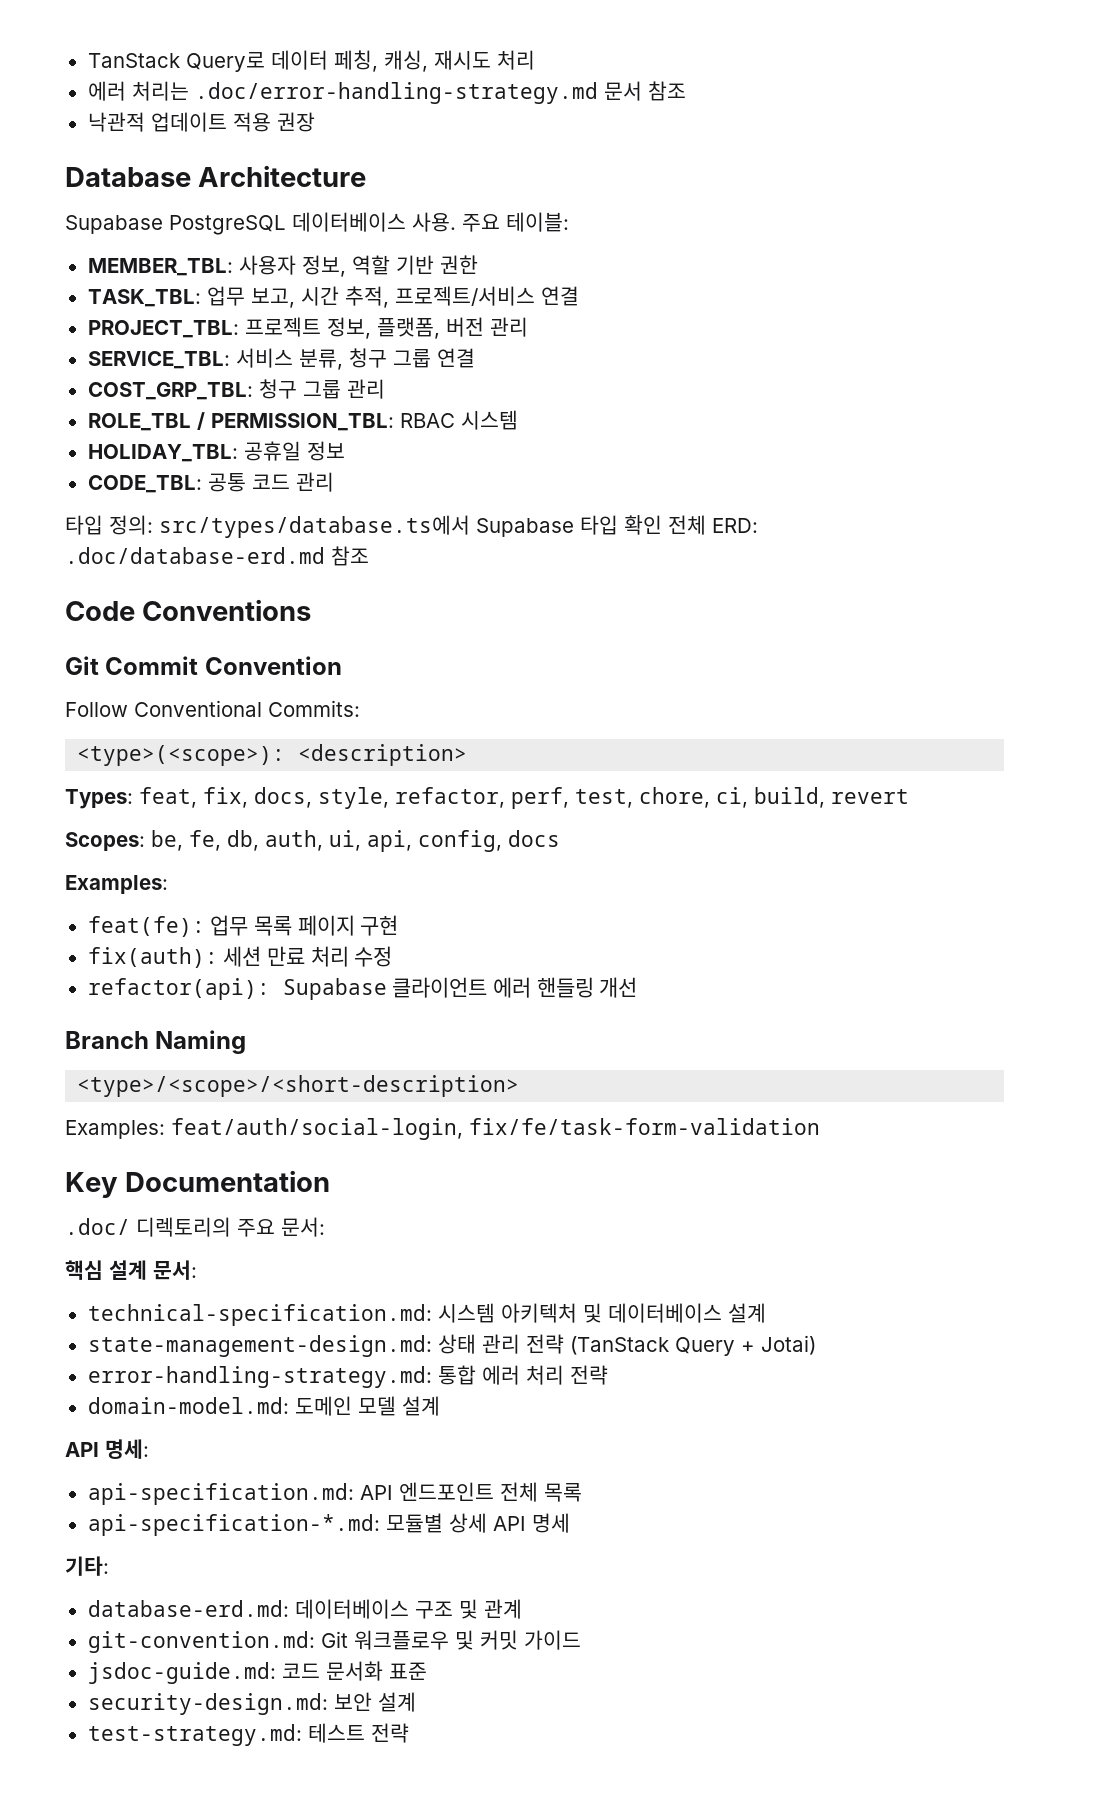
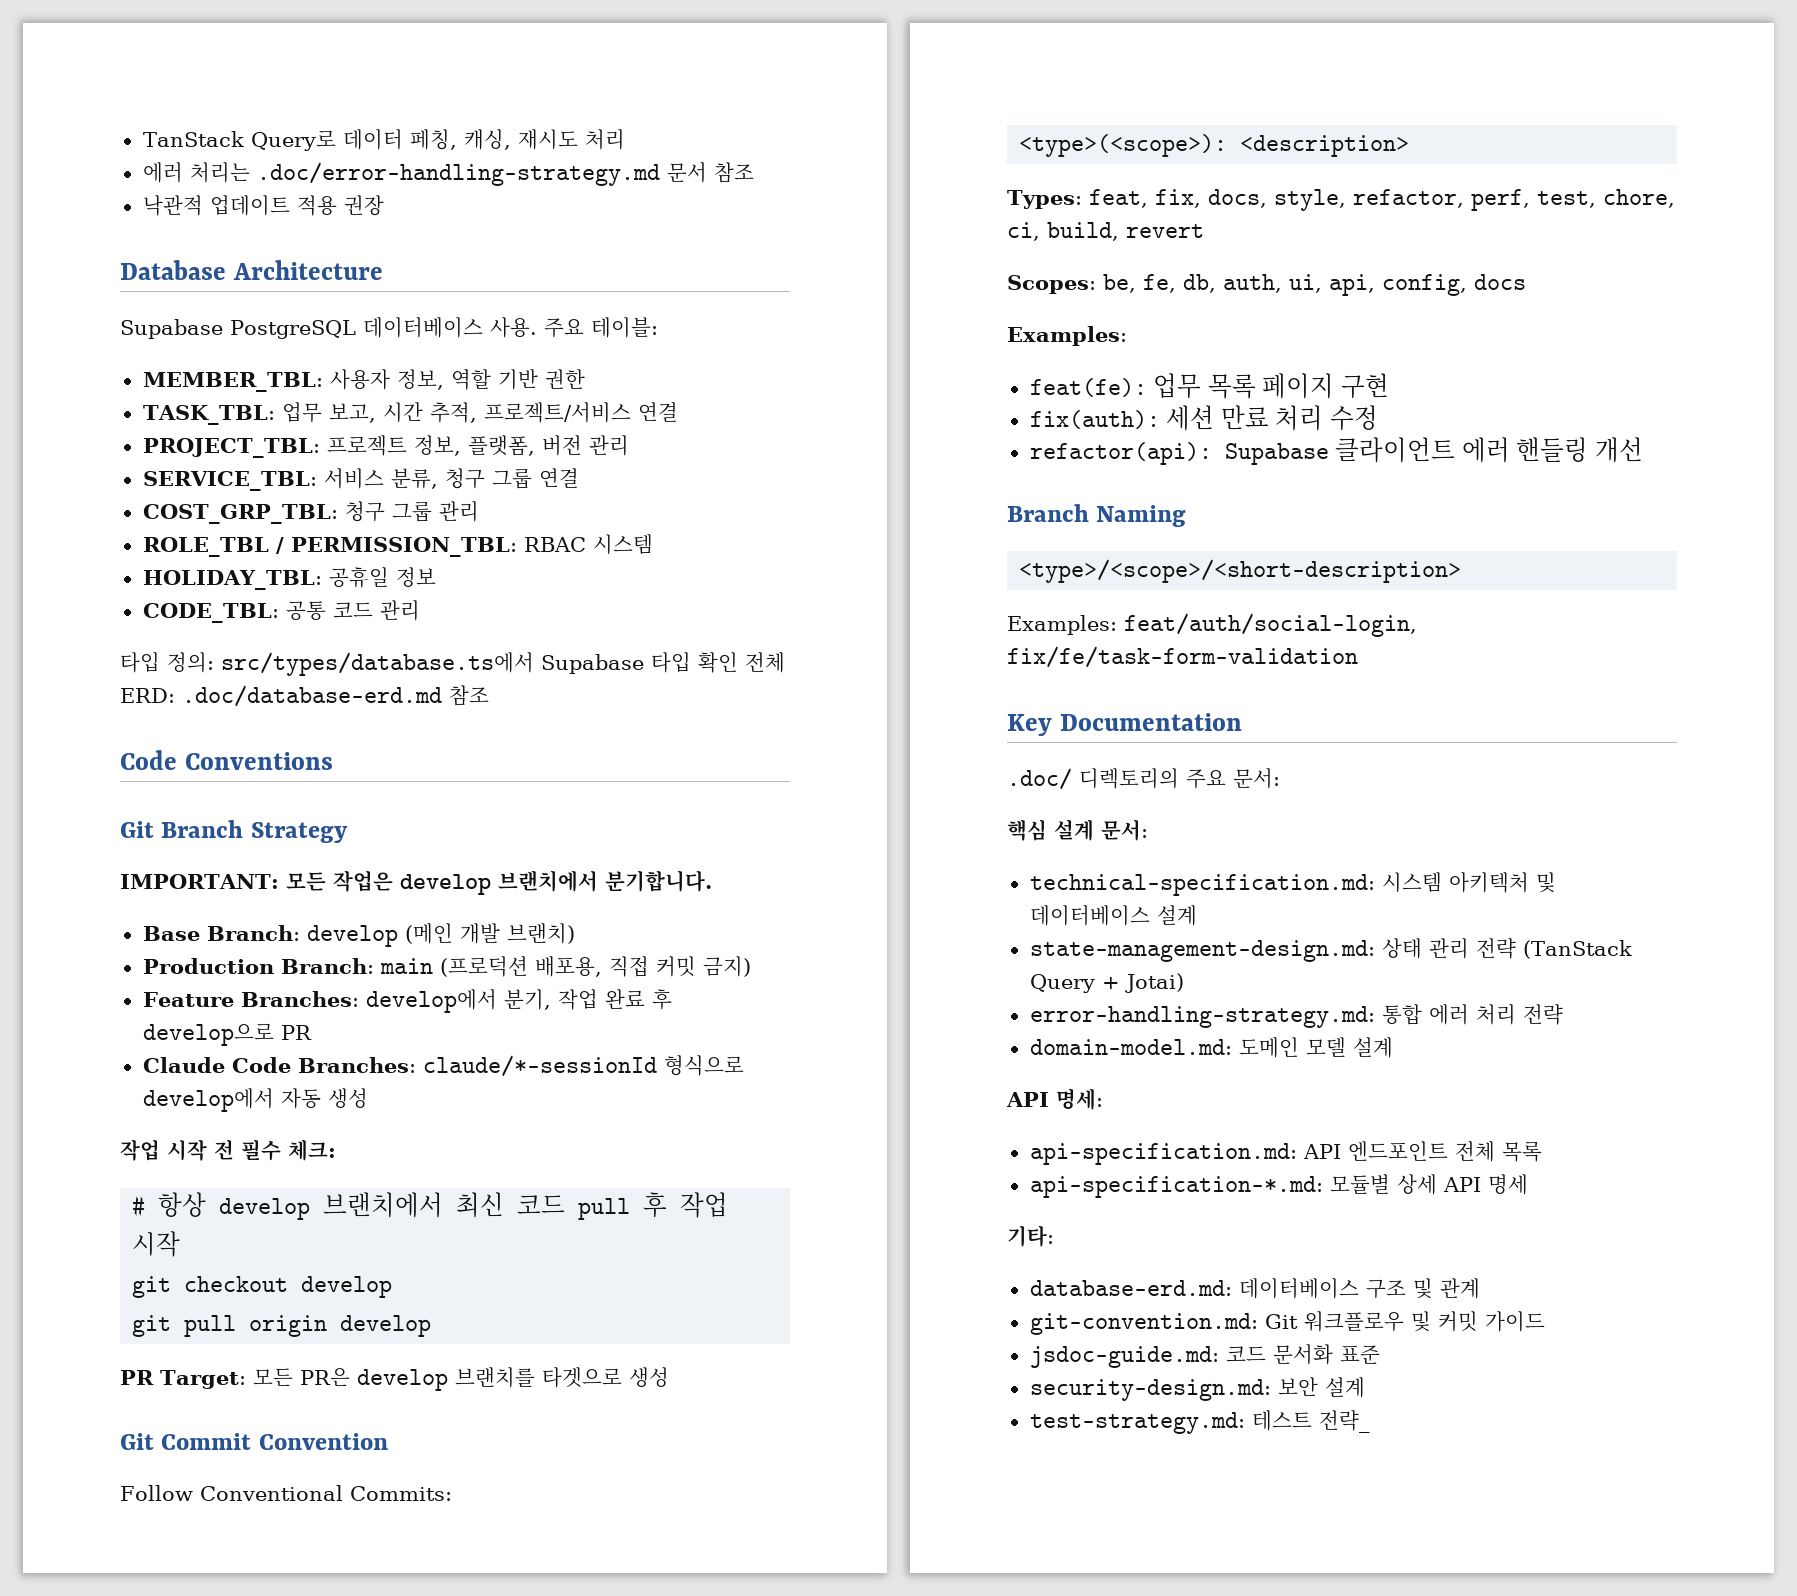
+ Git Branch Strategy
+ IMPORTANT: 모든 작업은 develop 브랜치에서 분기합니다.
+ Base Branch: develop (메인 개발 브랜치)
+ Production Branch: main (프로덕션 배포용, 직접 커밋 금지)
+ Feature Branches: develop에서 분기, 작업 완료 후 develop으로 PR
+ Claude Code Branches: claude/*-sessionId 형식으로 develop에서 자동 생성
+ 작업 시작 전 필수 체크:
+ # 항상 develop 브랜치에서 최신 코드 pull 후 작업 시작
+ git checkout develop
+ git pull origin develop
+ PR Target: 모든 PR은 develop 브랜치를 타겟으로 생성
- test-strategy.md: 테스트 전략
+ test-strategy.md: 테스트 전략_

